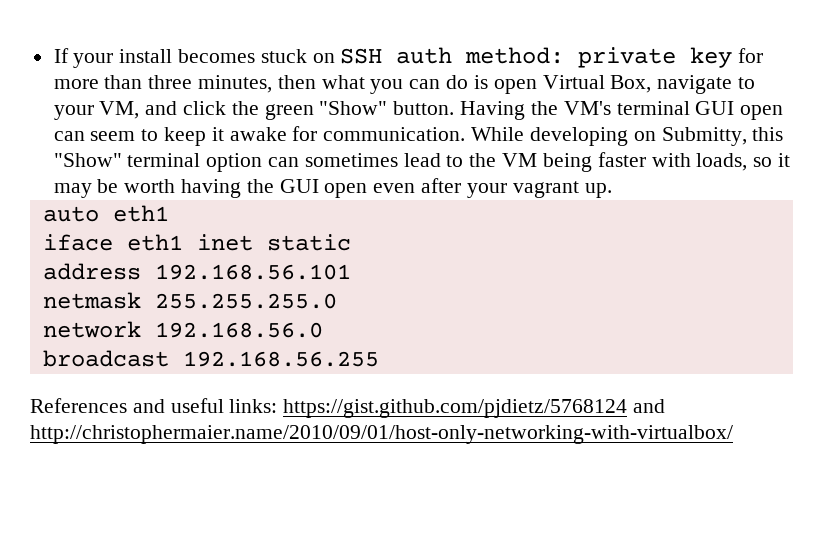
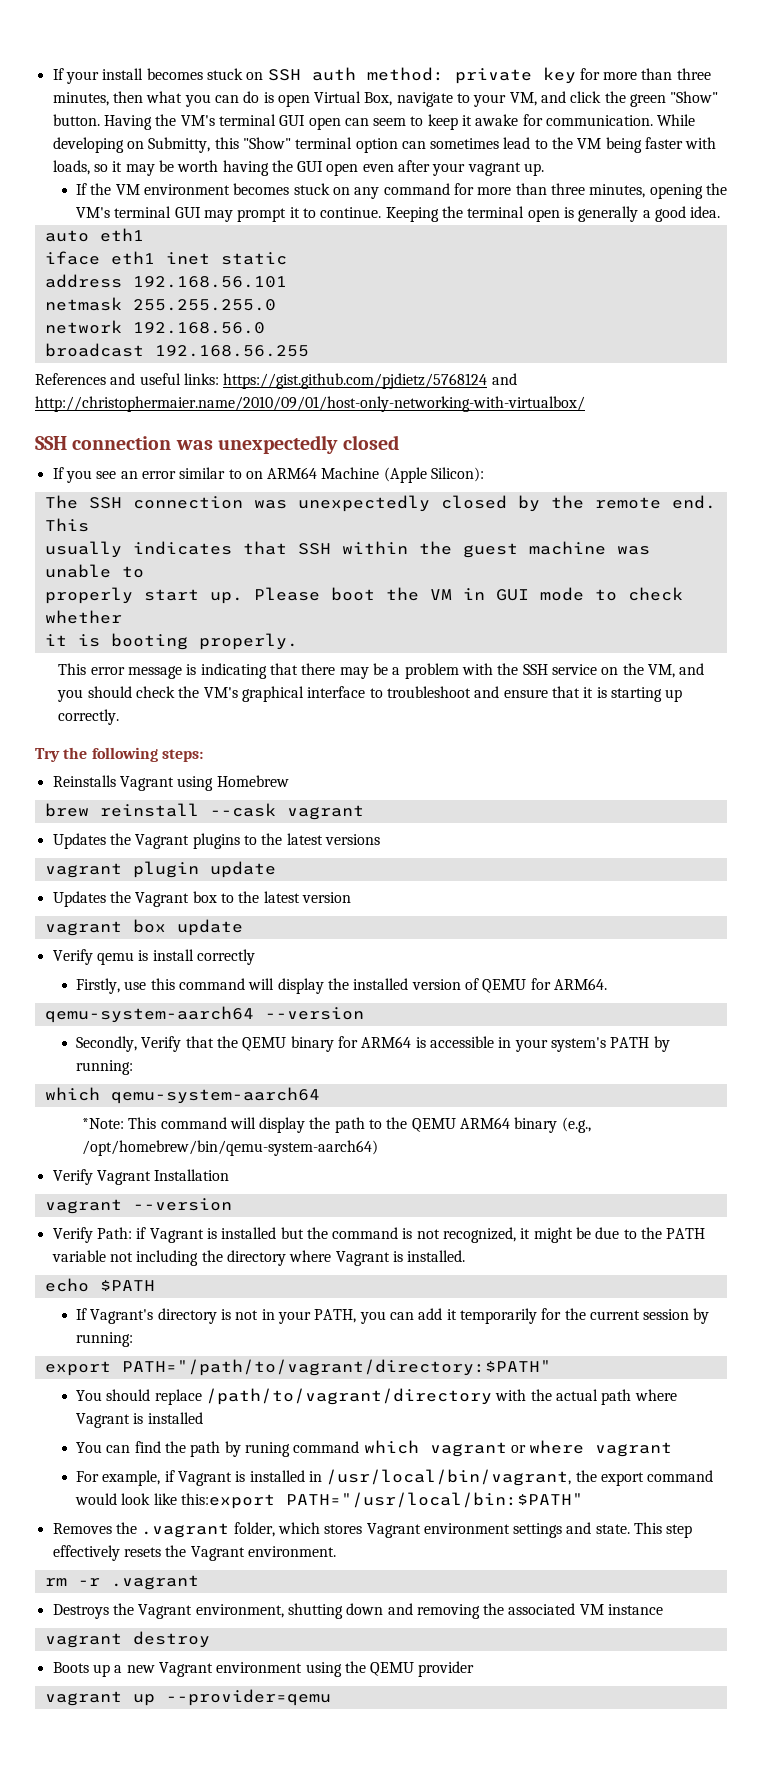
+ If the VM environment becomes stuck on any command for more than three minutes, opening the VM's terminal GUI may prompt it to continue. Keeping the terminal open is generally a good idea.
  References and useful links: https://gist.github.com/pjdietz/5768124 and http://christophermaier.name/2010/09/01/host-only-networking-with-virtualbox/
+ SSH connection was unexpectedly closed
+ If you see an error similar to on ARM64 Machine (Apple Silicon):
+ The SSH connection was unexpectedly closed by the remote end. This
+ usually indicates that SSH within the guest machine was unable to
+ properly start up. Please boot the VM in GUI mode to check whether
+ it is booting properly.
+ This error message is indicating that there may be a problem with the SSH service on the VM, and you should check the VM's graphical interface to troubleshoot and ensure that it is starting up correctly.
+ Try the following steps:
+ Reinstalls Vagrant using Homebrew
+ brew reinstall --cask vagrant
+ Updates the Vagrant plugins to the latest versions
+ vagrant plugin update
+ Updates the Vagrant box to the latest version
+ vagrant box update
+ Verify qemu is install correctly
+ Firstly, use this command will display the installed version of QEMU for ARM64.
+ qemu-system-aarch64 --version
+ Secondly, Verify that the QEMU binary for ARM64 is accessible in your system's PATH by running:
+ which qemu-system-aarch64
+ *Note: This command will display the path to the QEMU ARM64 binary (e.g., /opt/homebrew/bin/qemu-system-aarch64)
+ Verify Vagrant Installation
+ vagrant --version
+ Verify Path: if Vagrant is installed but the command is not recognized, it might be due to the PATH variable not including the directory where Vagrant is installed.
+ echo $PATH
+ If Vagrant's directory is not in your PATH, you can add it temporarily for the current session by running:
+ export PATH="/path/to/vagrant/directory:$PATH"
+ You should replace /path/to/vagrant/directory with the actual path where Vagrant is installed
+ You can find the path by runing command which vagrant or where vagrant
+ For example, if Vagrant is installed in /usr/local/bin/vagrant, the export command would look like this:export PATH="/usr/local/bin:$PATH"
+ Removes the .vagrant folder, which stores Vagrant environment settings and state. This step effectively resets the Vagrant environment.
+ rm -r .vagrant
+ Destroys the Vagrant environment, shutting down and removing the associated VM instance
+ vagrant destroy
+ Boots up a new Vagrant environment using the QEMU provider
+ vagrant up --provider=qemu

